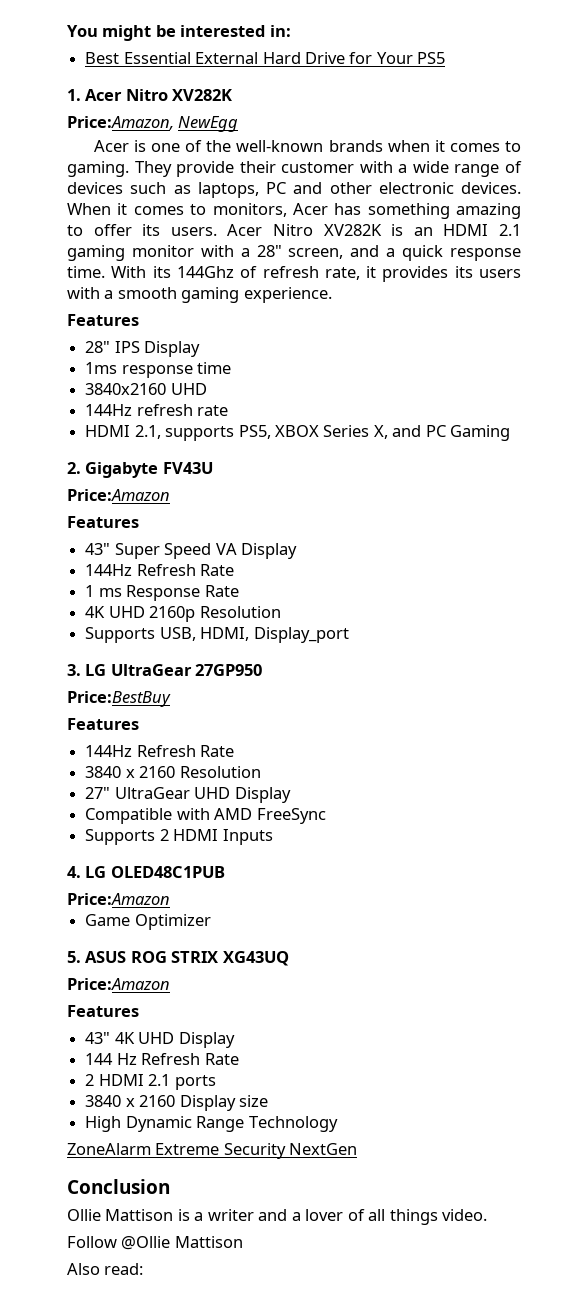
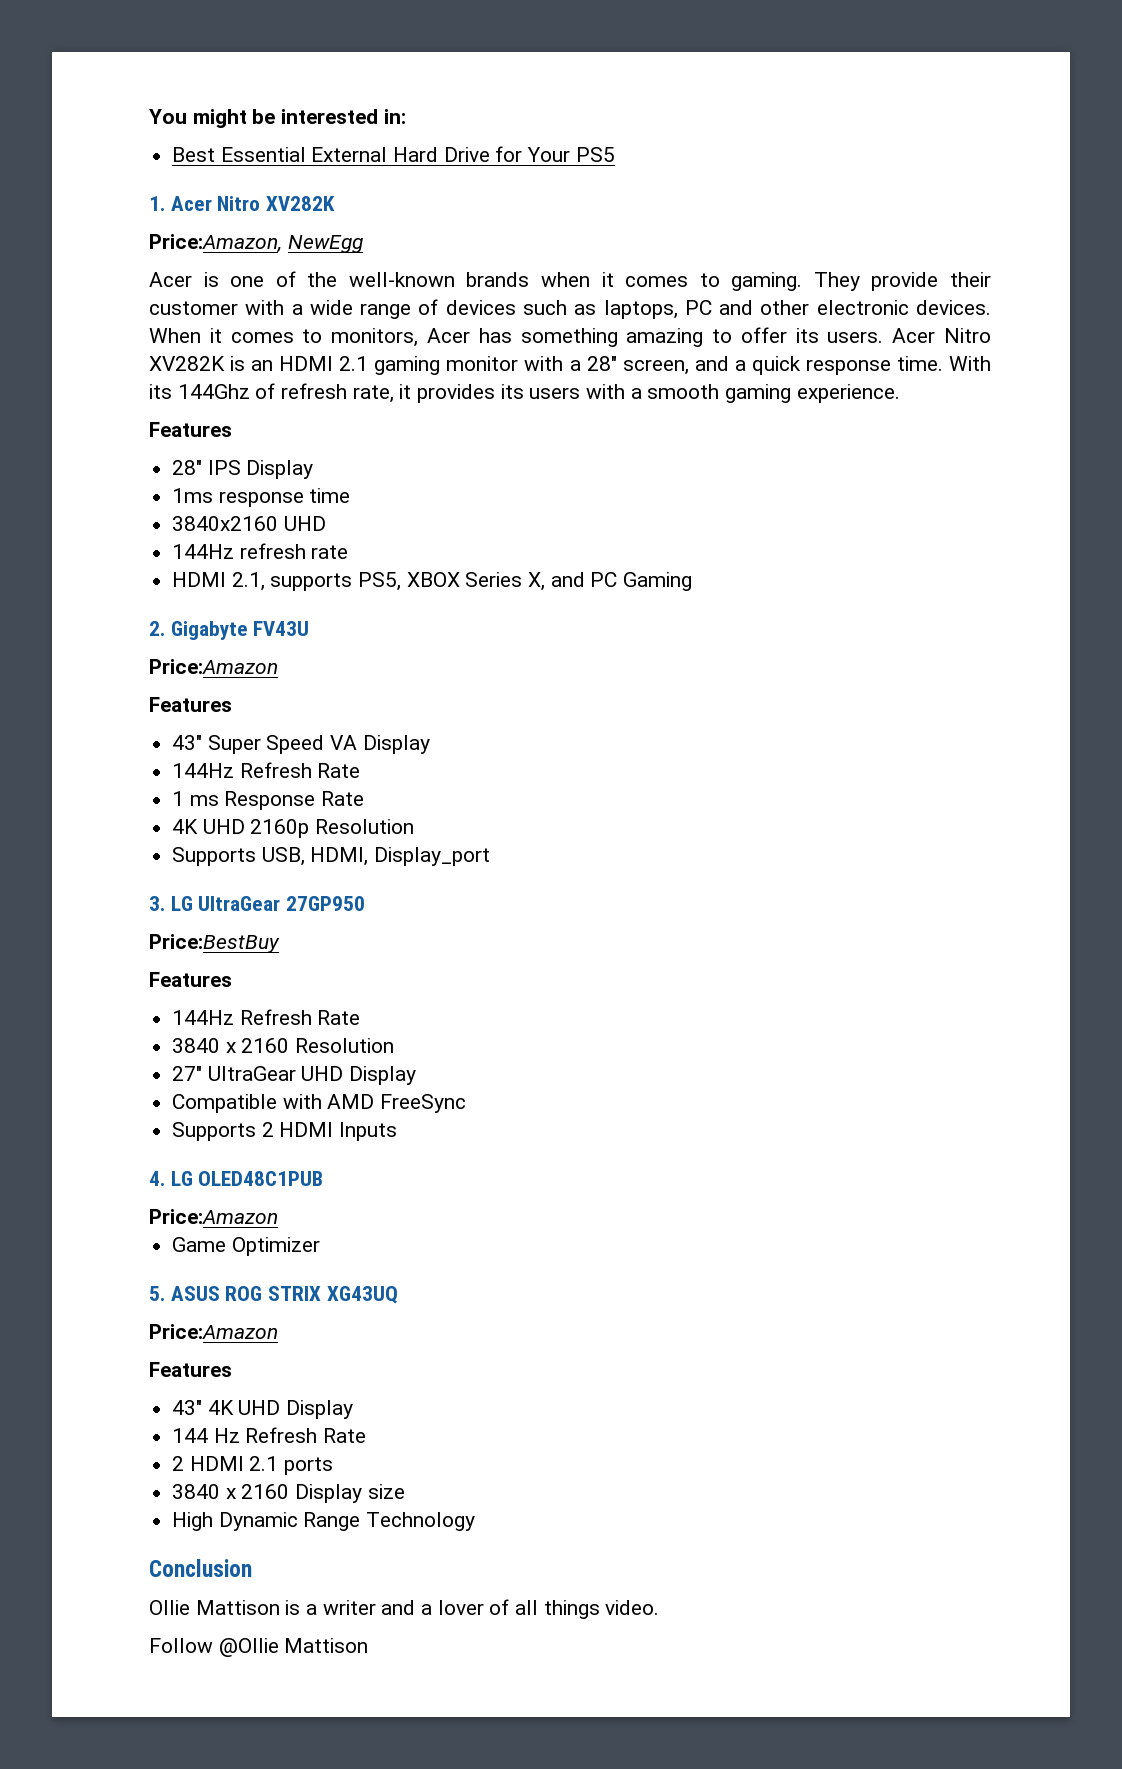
- ZoneAlarm Extreme Security NextGen
- Also read:

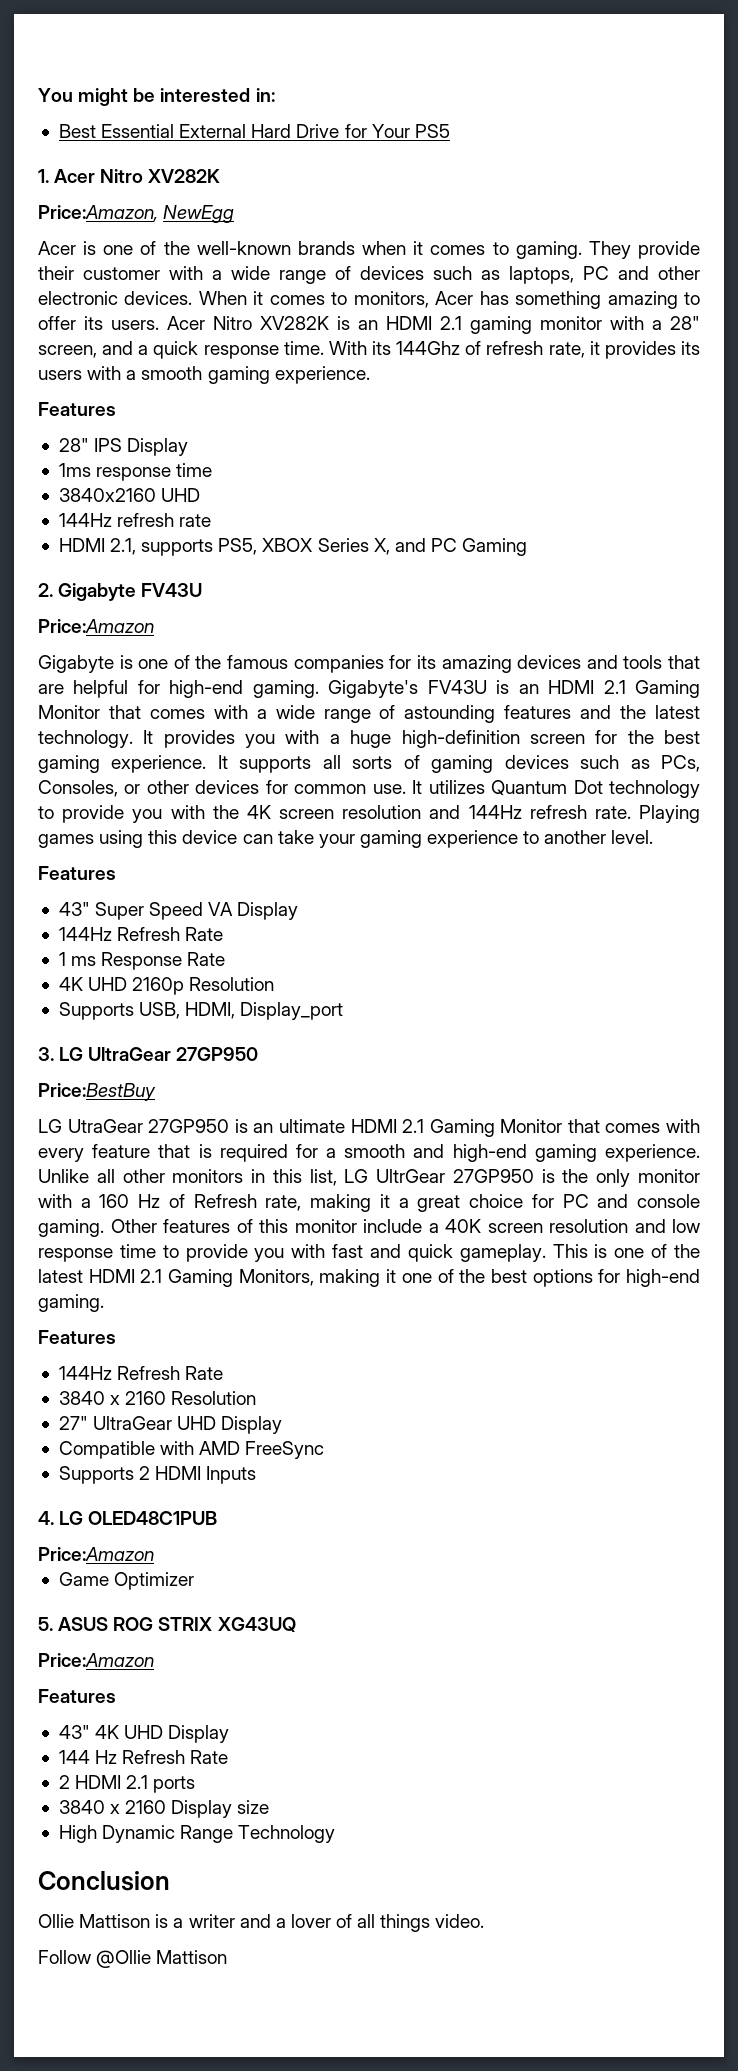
+ Gigabyte is one of the famous companies for its amazing devices and tools that are helpful for high-end gaming. Gigabyte's FV43U is an HDMI 2.1 Gaming Monitor that comes with a wide range of astounding features and the latest technology. It provides you with a huge high-definition screen for the best gaming experience. It supports all sorts of gaming devices such as PCs, Consoles, or other devices for common use. It utilizes Quantum Dot technology to provide you with the 4K screen resolution and 144Hz refresh rate. Playing games using this device can take your gaming experience to another level.
+ LG UtraGear 27GP950 is an ultimate HDMI 2.1 Gaming Monitor that comes with every feature that is required for a smooth and high-end gaming experience. Unlike all other monitors in this list, LG UltrGear 27GP950 is the only monitor with a 160 Hz of Refresh rate, making it a great choice for PC and console gaming. Other features of this monitor include a 40K screen resolution and low response time to provide you with fast and quick gameplay. This is one of the latest HDMI 2.1 Gaming Monitors, making it one of the best options for high-end gaming.

